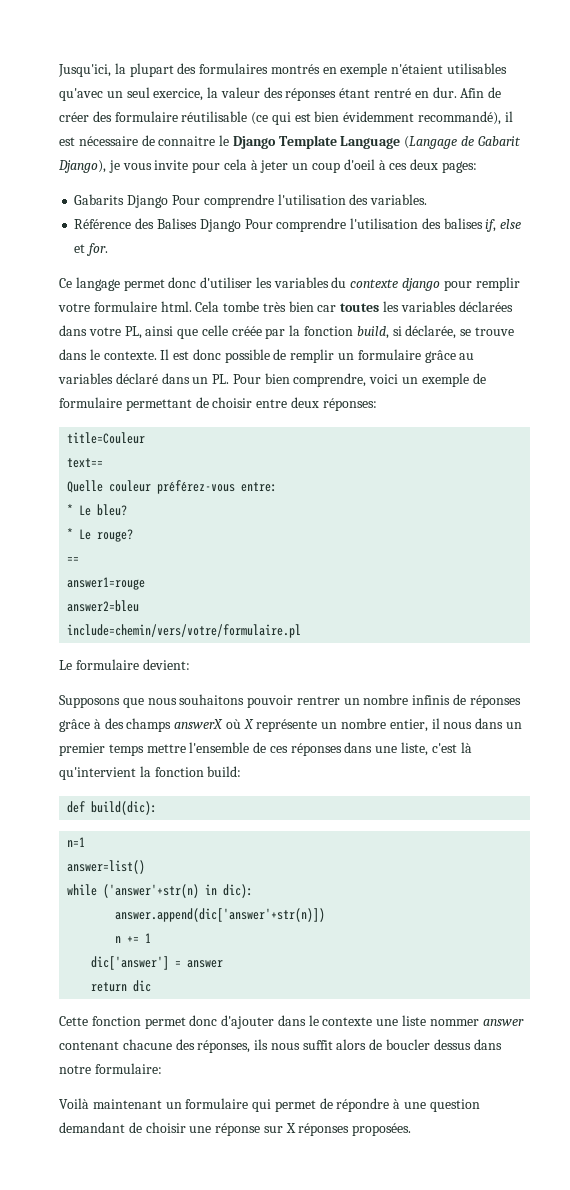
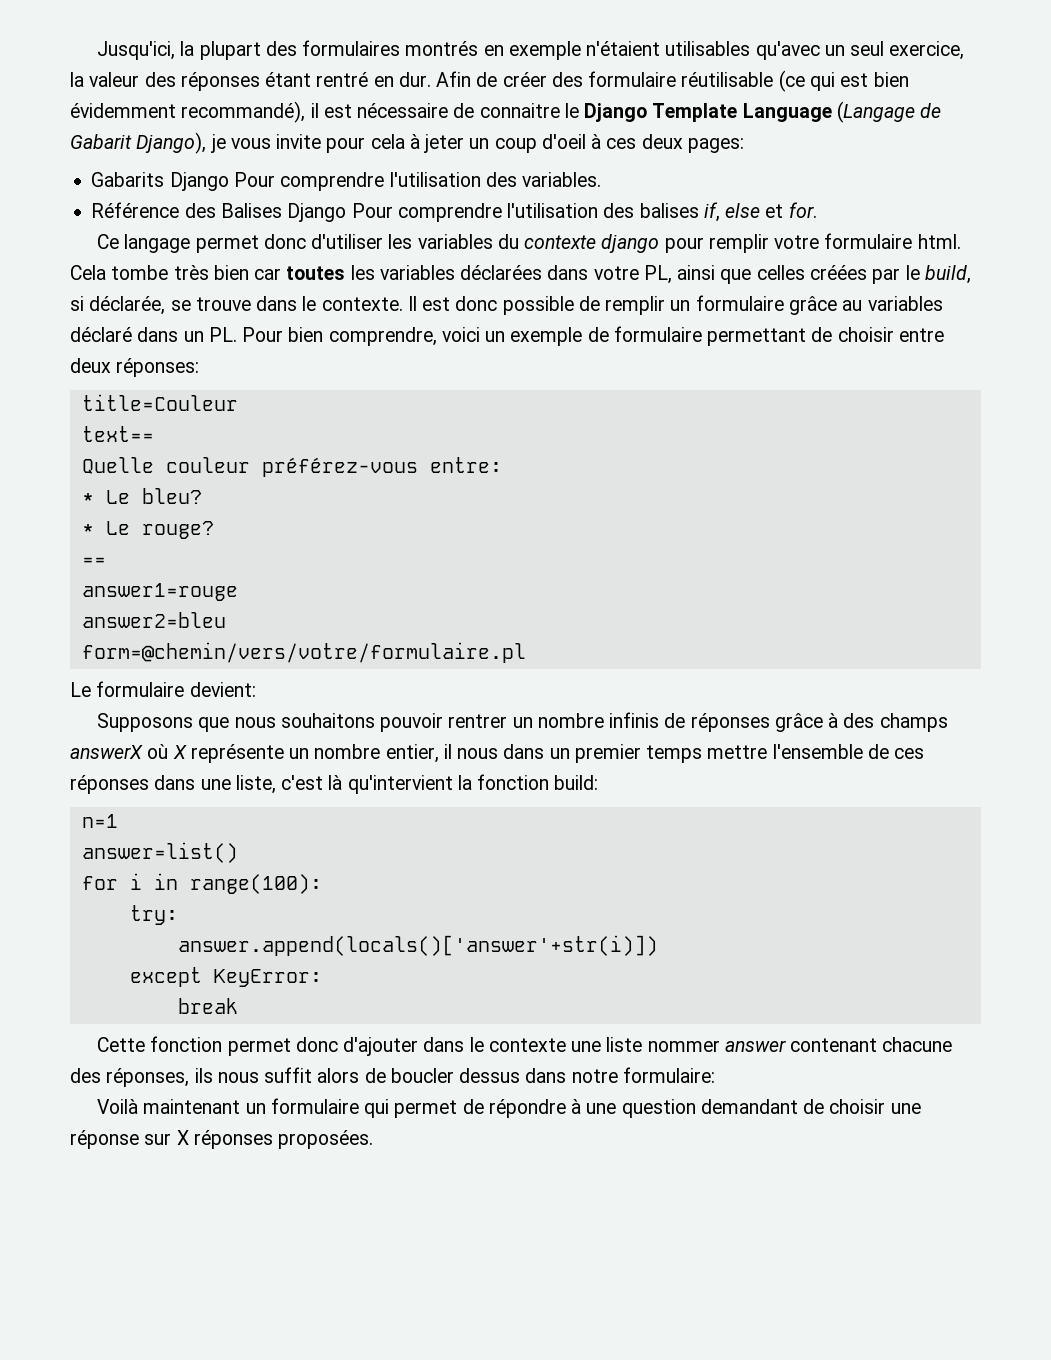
- Cela tombe très bien car toutes les variables déclarées dans votre PL, ainsi que celle créée par la fonction build, si déclarée, se trouve dans le contexte.
+ Cela tombe très bien car toutes les variables déclarées dans votre PL, ainsi que celles créées par le build, si déclarée, se trouve dans le contexte.
- include=chemin/vers/votre/formulaire.pl
+ form=@chemin/vers/votre/formulaire.pl
- def build(dic):
- while ('answer'+str(n) in dic):
- answer.append(dic['answer'+str(n)])
- n += 1
- dic['answer'] = answer
- return dic
+ for i in range(100):
+ try:
+ answer.append(locals()['answer'+str(i)])
+ except KeyError:
+ break

